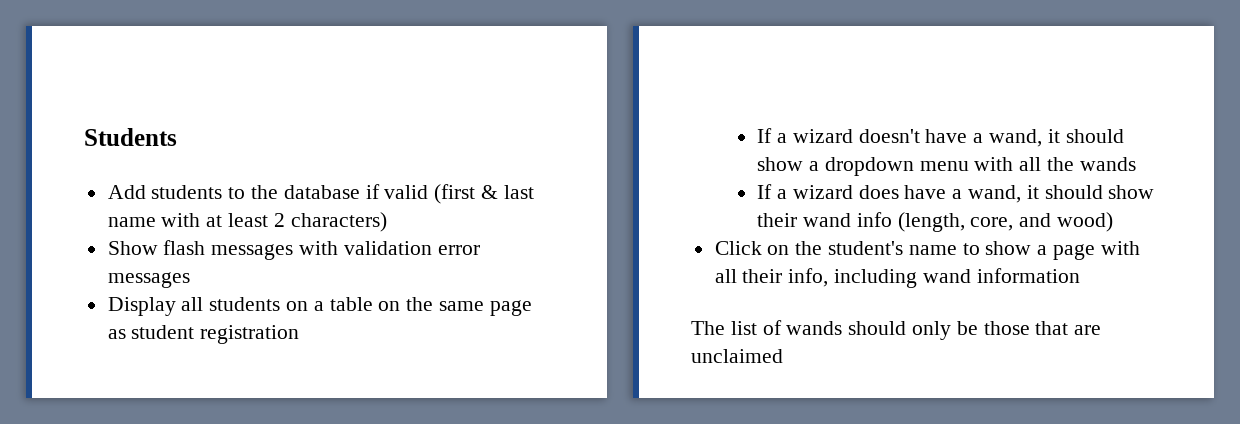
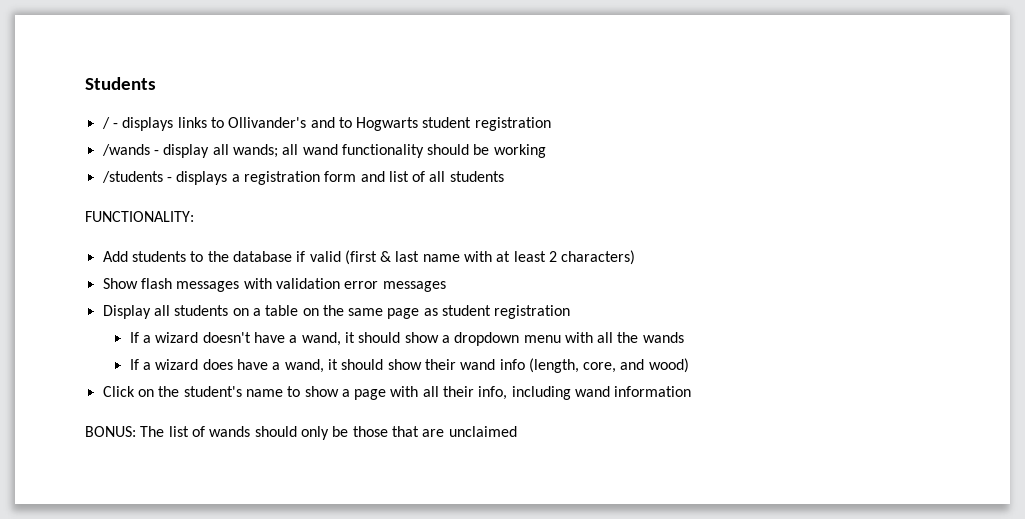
+ / - displays links to Ollivander's and to Hogwarts student registration
+ /wands - display all wands; all wand functionality should be working
+ /students - displays a registration form and list of all students
+ FUNCTIONALITY:
- The list of wands should only be those that are unclaimed
+ BONUS: The list of wands should only be those that are unclaimed

